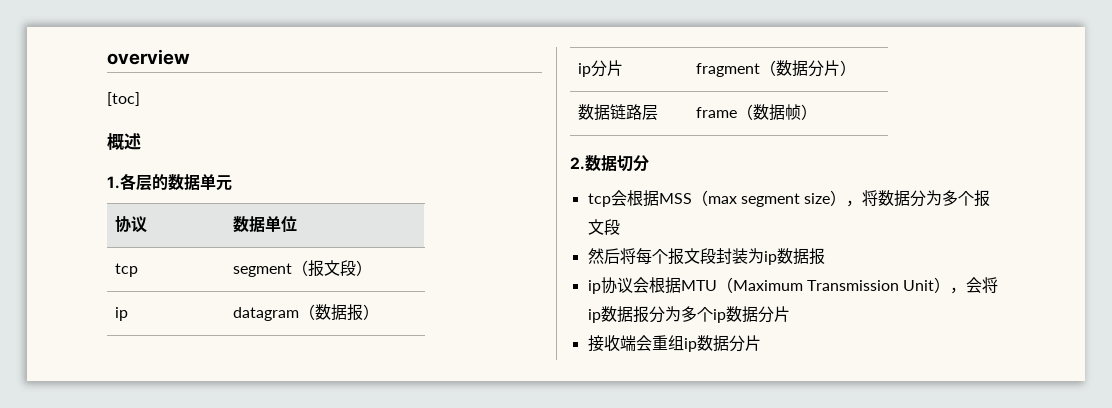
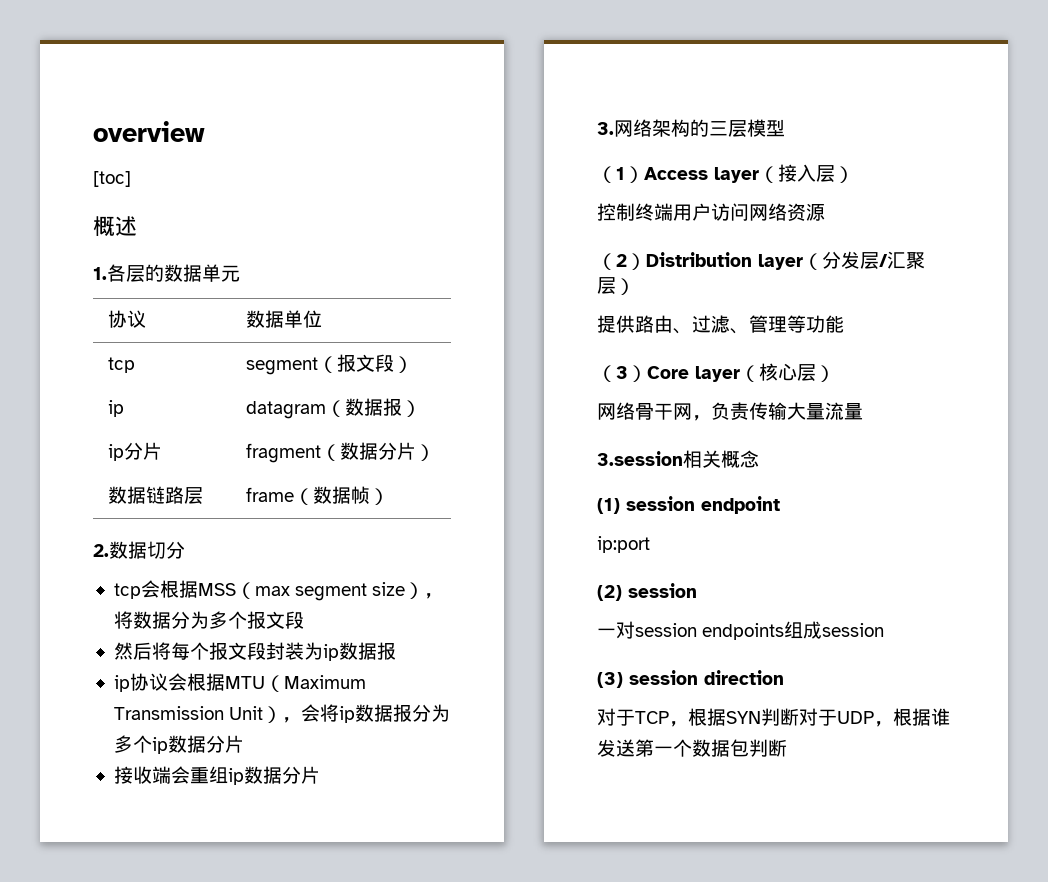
+ 3.网络架构的三层模型
+ （1）Access layer（接入层）
+ 控制终端用户访问网络资源
+ （2）Distribution layer（分发层/汇聚层）
+ 提供路由、过滤、管理等功能
+ （3）Core layer（核心层）
+ 网络骨干网，负责传输大量流量
+ 3.session相关概念
+ (1) session endpoint
+ ip:port
+ (2) session
+ 一对session endpoints组成session
+ (3) session direction
+ 对于TCP，根据SYN判断对于UDP，根据谁发送第一个数据包判断

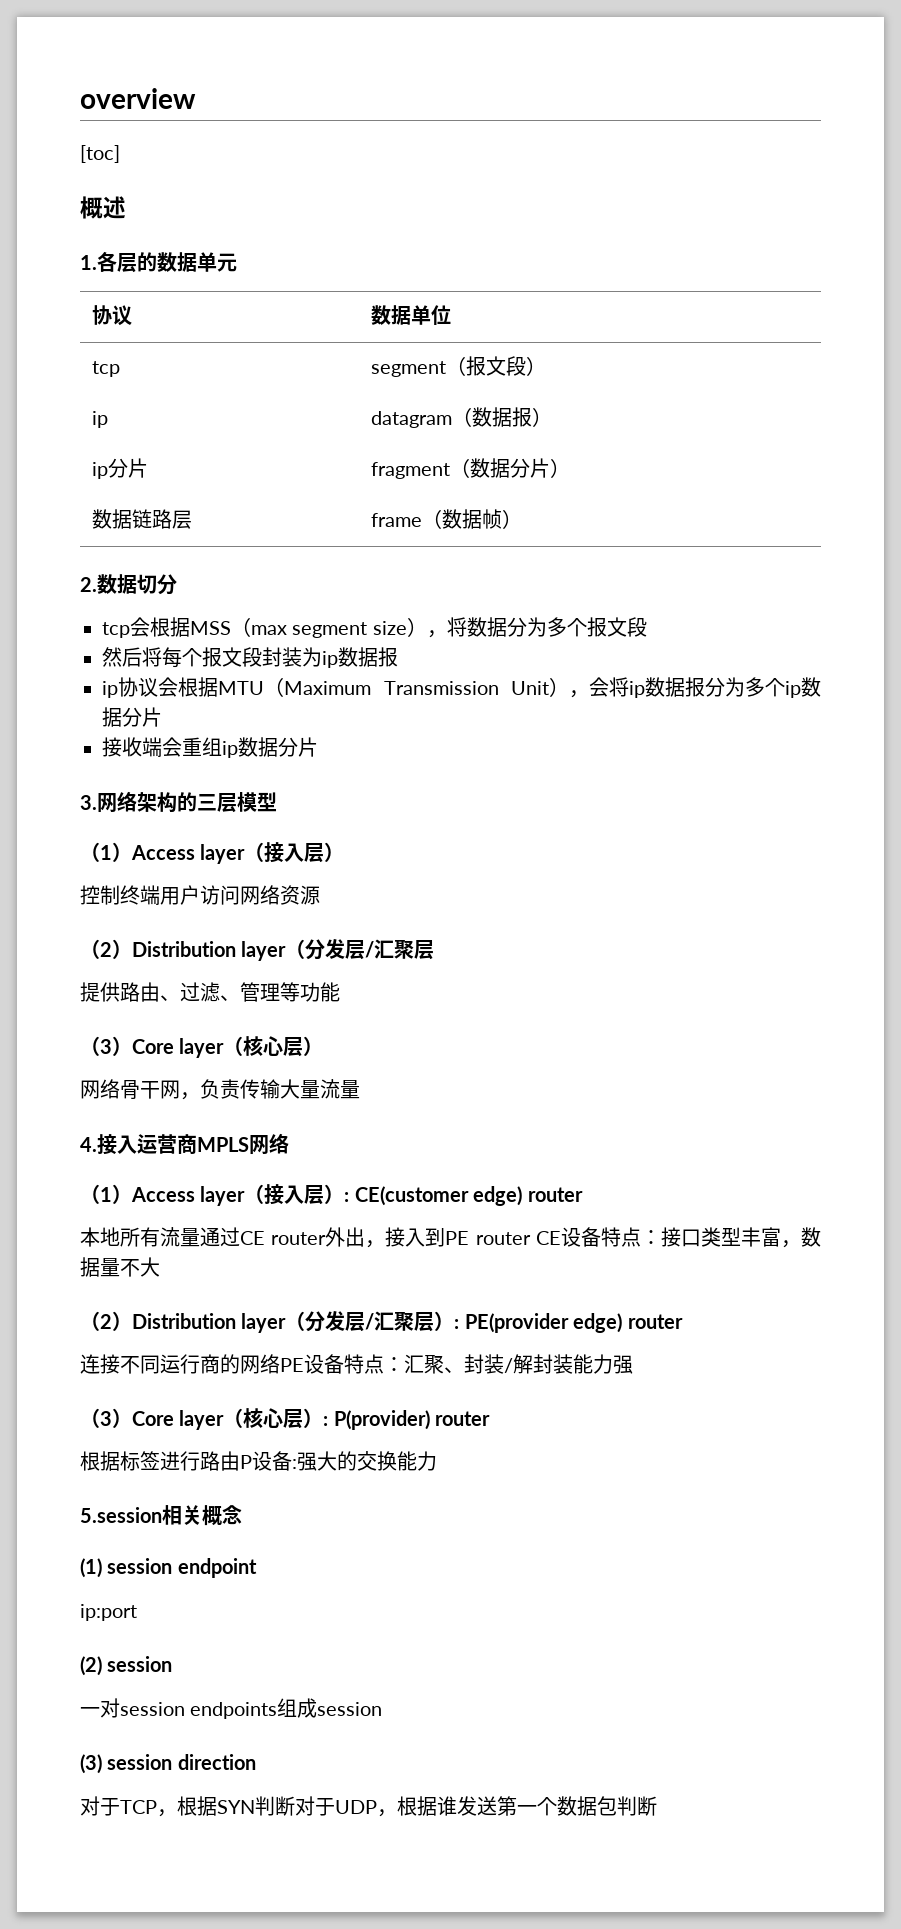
  控制终端用户访问网络资源
- （2）Distribution layer（分发层/汇聚层）
+ （2）Distribution layer（分发层/汇聚层
- 3.session相关概念
+ 4.接入运营商MPLS网络
+ （1）Access layer（接入层）: CE(customer edge) router
+ 本地所有流量通过CE router外出，接入到PE router CE设备特点：接口类型丰富，数据量不大
+ （2）Distribution layer（分发层/汇聚层）: PE(provider edge) router
+ 连接不同运行商的网络PE设备特点：汇聚、封装/解封装能力强
+ （3）Core layer（核心层）: P(provider) router
+ 根据标签进行路由P设备:强大的交换能力
+ 5.session相关概念

